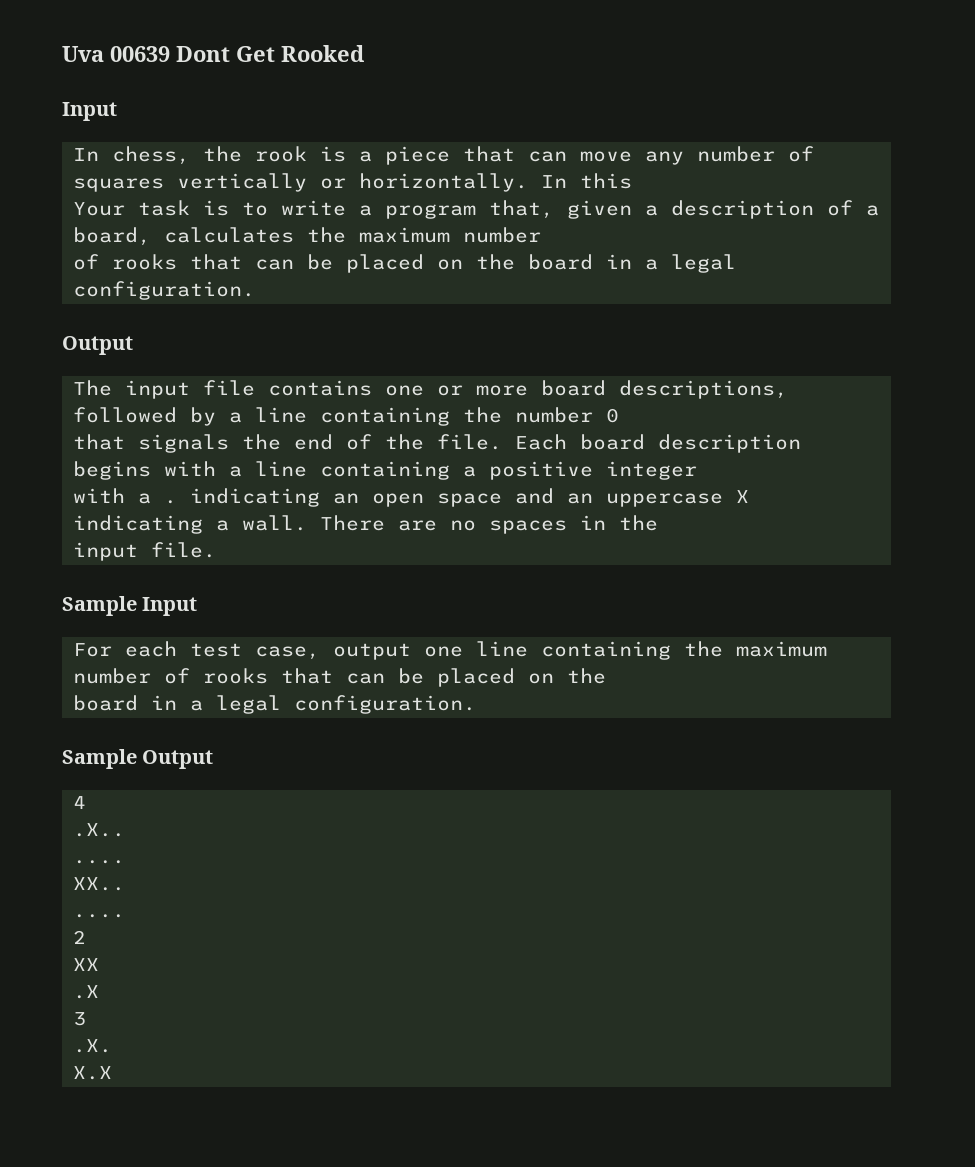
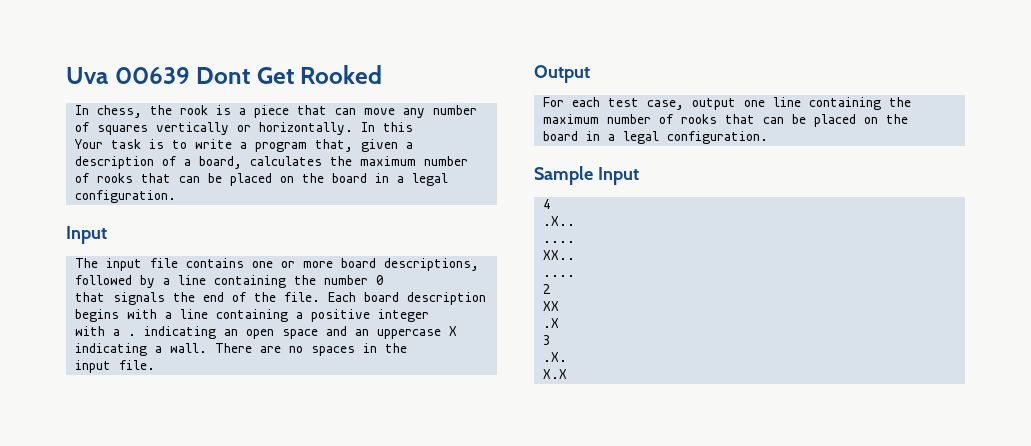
  Uva 00639 Dont Get Rooked
- Input
  of rooks that can be placed on the board in a legal configuration.
- Output
+ Input
- Sample Input
+ Output
- Sample Output
+ Sample Input

